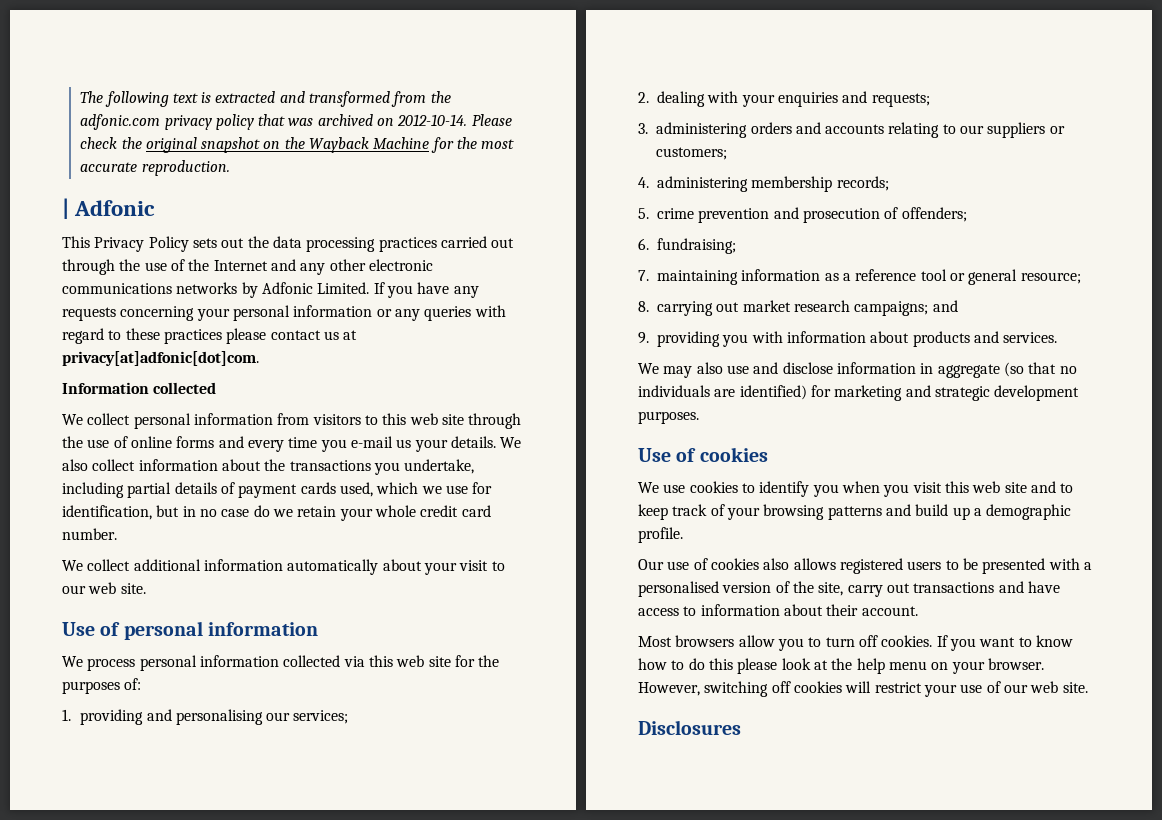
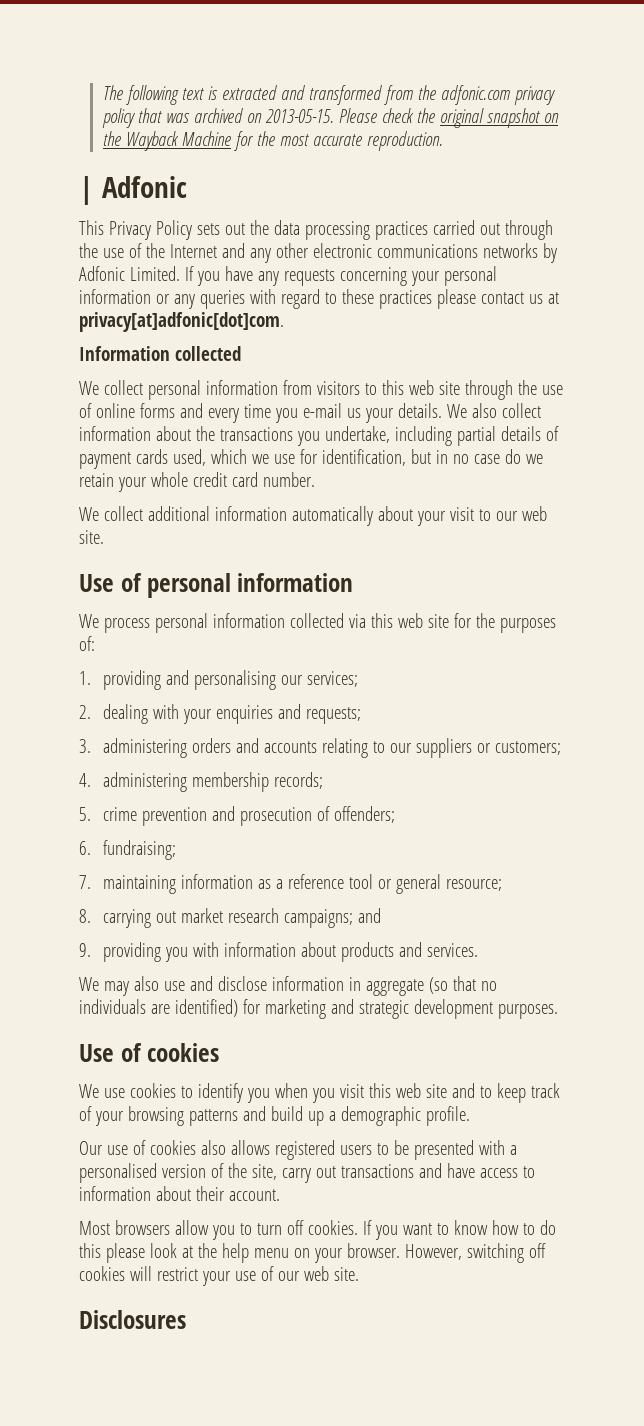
- The following text is extracted and transformed from the adfonic.com privacy policy that was archived on 2012-10-14.
+ The following text is extracted and transformed from the adfonic.com privacy policy that was archived on 2013-05-15.

